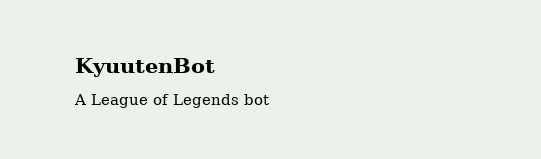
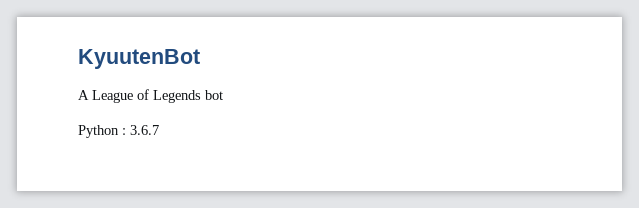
+ Python : 3.6.7

